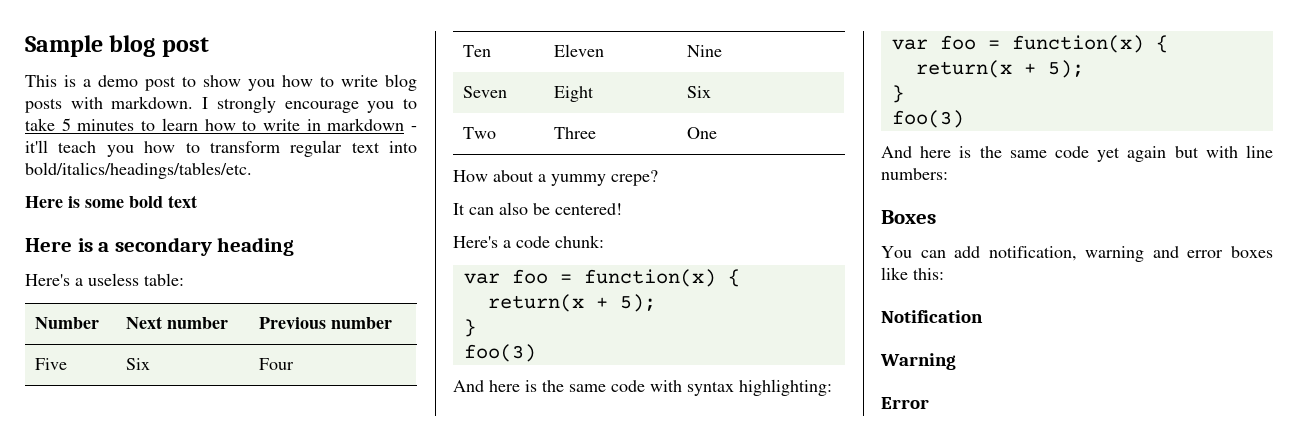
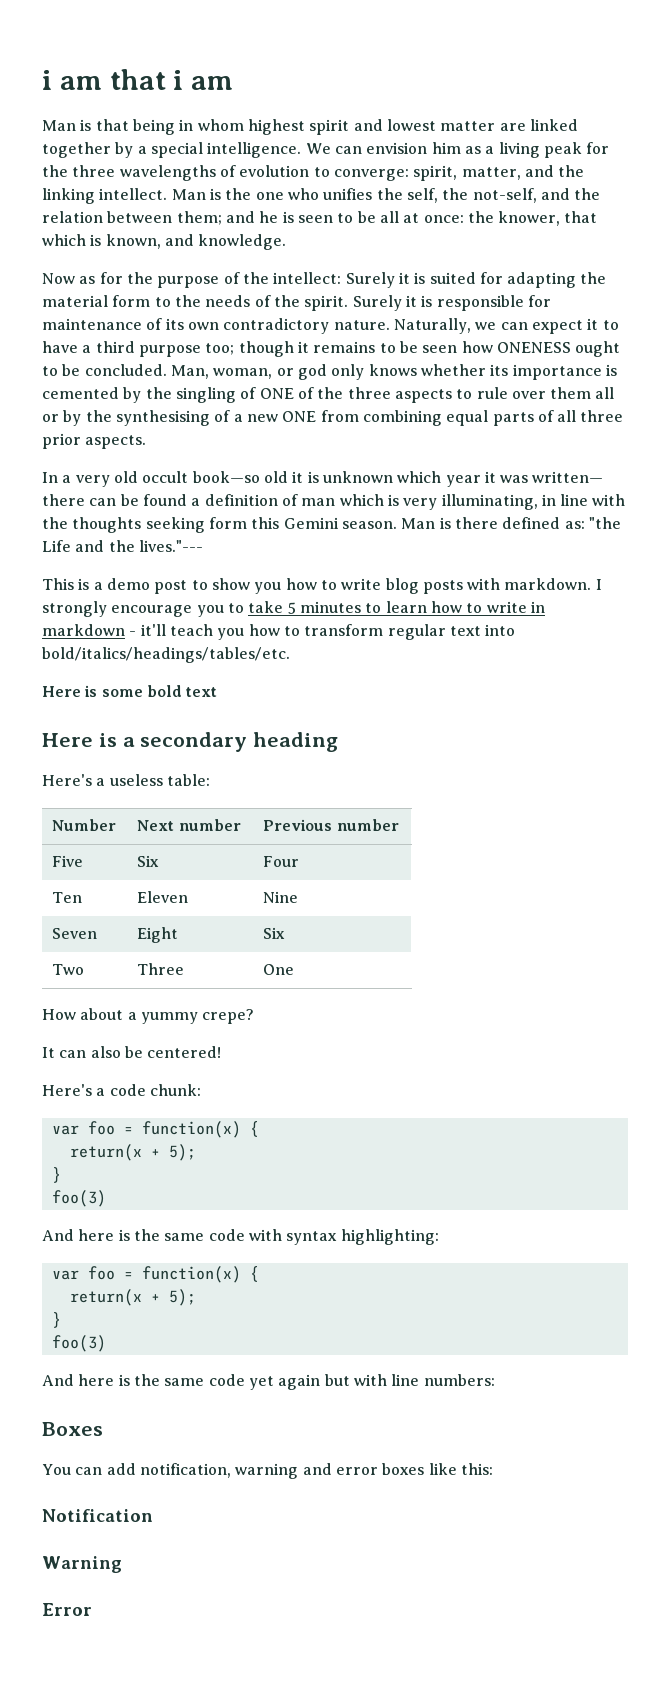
- Sample blog post
+ i am that i am
+ Man is that being in whom highest spirit and lowest matter are linked together by a special intelligence. We can envision him as a living peak for the three wavelengths of evolution to converge: spirit, matter, and the linking intellect. Man is the one who unifies the self, the not-self, and the relation between them; and he is seen to be all at once: the knower, that which is known, and knowledge.
+ Now as for the purpose of the intellect: Surely it is suited for adapting the material form to the needs of the spirit. Surely it is responsible for maintenance of its own contradictory nature. Naturally, we can expect it to have a third purpose too; though it remains to be seen how ONENESS ought to be concluded. Man, woman, or god only knows whether its importance is cemented by the singling of ONE of the three aspects to rule over them all or by the synthesising of a new ONE from combining equal parts of all three prior aspects.
+ In a very old occult book—so old it is unknown which year it was written— there can be found a definition of man which is very illuminating, in line with the thoughts seeking form this Gemini season. Man is there defined as: "the Life and the lives."---

